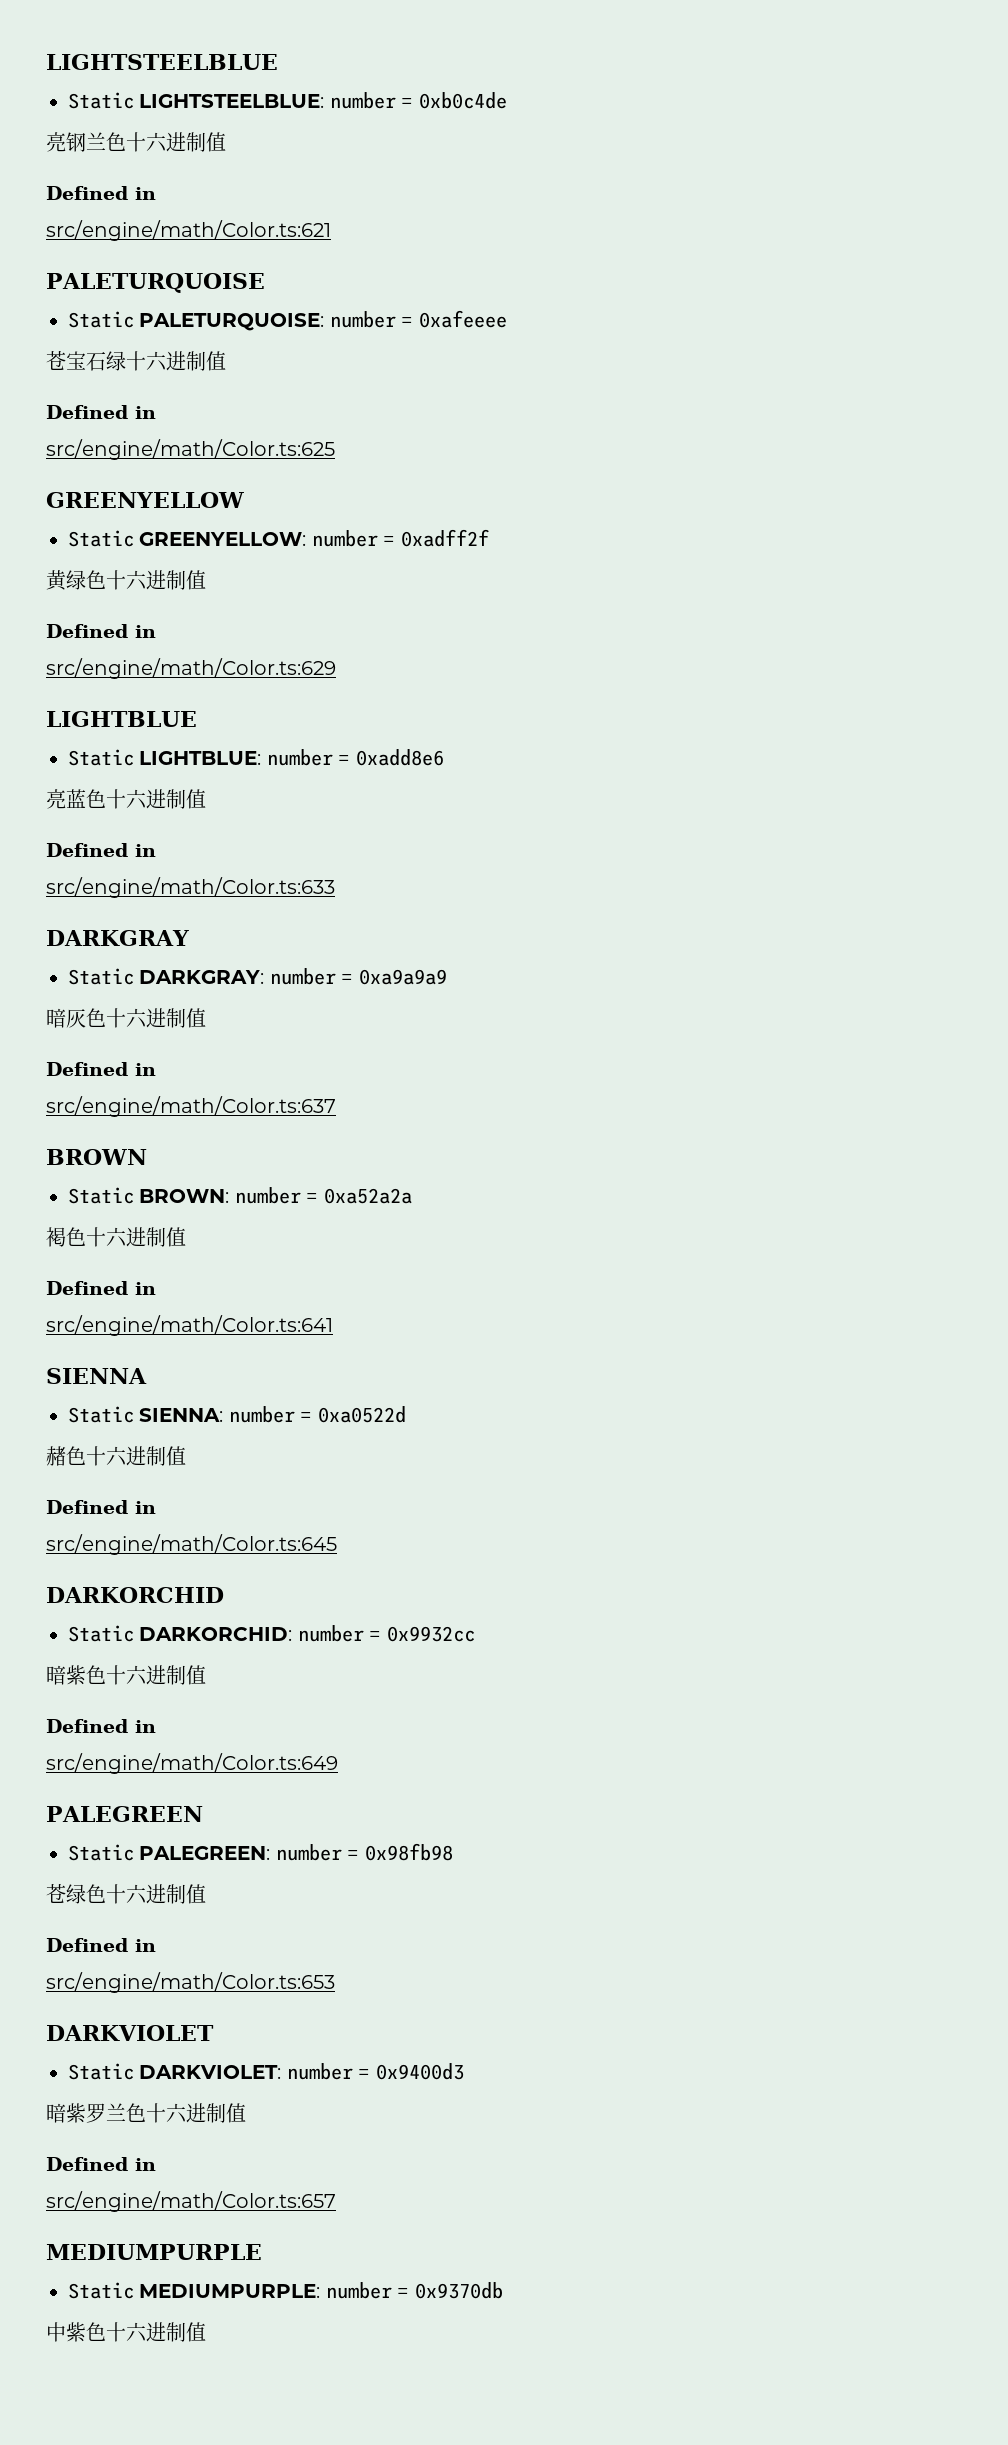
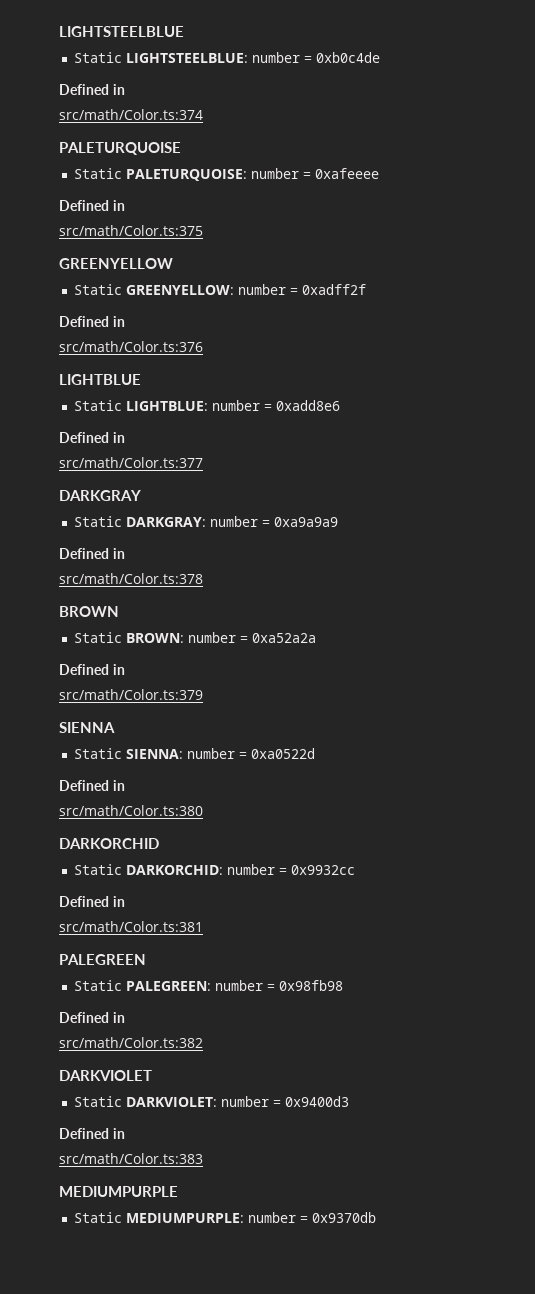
  Static LIGHTSTEELBLUE: number = 0xb0c4de
- 亮钢兰色十六进制值
  Defined in
- src/engine/math/Color.ts:621
+ src/math/Color.ts:374
  Static PALETURQUOISE: number = 0xafeeee
- 苍宝石绿十六进制值
  Defined in
- src/engine/math/Color.ts:625
+ src/math/Color.ts:375
  Static GREENYELLOW: number = 0xadff2f
- 黄绿色十六进制值
  Defined in
- src/engine/math/Color.ts:629
+ src/math/Color.ts:376
  Static LIGHTBLUE: number = 0xadd8e6
- 亮蓝色十六进制值
  Defined in
- src/engine/math/Color.ts:633
+ src/math/Color.ts:377
  Static DARKGRAY: number = 0xa9a9a9
- 暗灰色十六进制值
  Defined in
- src/engine/math/Color.ts:637
+ src/math/Color.ts:378
  Static BROWN: number = 0xa52a2a
- 褐色十六进制值
  Defined in
- src/engine/math/Color.ts:641
+ src/math/Color.ts:379
  Static SIENNA: number = 0xa0522d
- 赭色十六进制值
  Defined in
- src/engine/math/Color.ts:645
+ src/math/Color.ts:380
  Static DARKORCHID: number = 0x9932cc
- 暗紫色十六进制值
  Defined in
- src/engine/math/Color.ts:649
+ src/math/Color.ts:381
  Static PALEGREEN: number = 0x98fb98
- 苍绿色十六进制值
  Defined in
- src/engine/math/Color.ts:653
+ src/math/Color.ts:382
  Static DARKVIOLET: number = 0x9400d3
- 暗紫罗兰色十六进制值
  Defined in
- src/engine/math/Color.ts:657
+ src/math/Color.ts:383
- 中紫色十六进制值

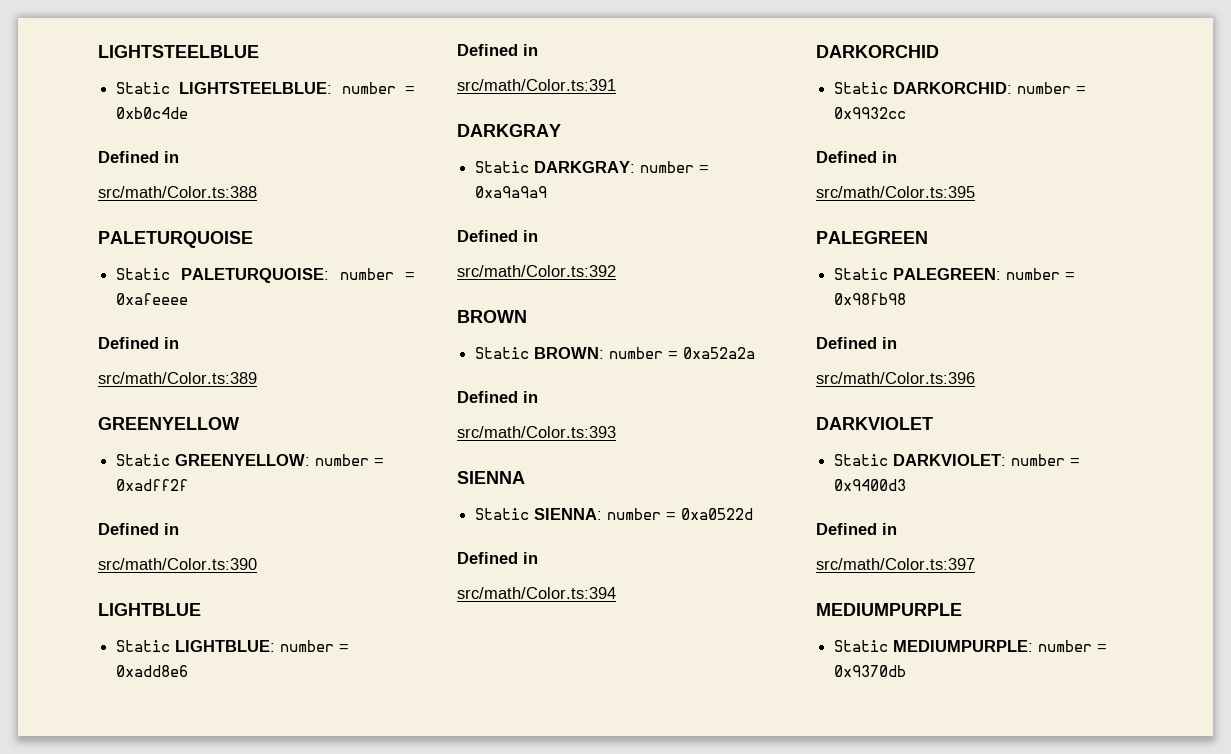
- src/math/Color.ts:374
+ src/math/Color.ts:388
- src/math/Color.ts:375
+ src/math/Color.ts:389
- src/math/Color.ts:376
+ src/math/Color.ts:390
- src/math/Color.ts:377
+ src/math/Color.ts:391
- src/math/Color.ts:378
+ src/math/Color.ts:392
- src/math/Color.ts:379
+ src/math/Color.ts:393
- src/math/Color.ts:380
+ src/math/Color.ts:394
- src/math/Color.ts:381
+ src/math/Color.ts:395
- src/math/Color.ts:382
+ src/math/Color.ts:396
- src/math/Color.ts:383
+ src/math/Color.ts:397

